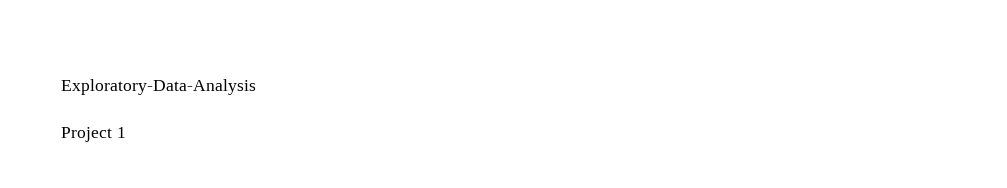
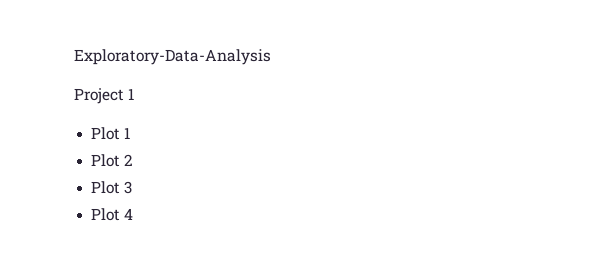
+ Plot 1
+ Plot 2
+ Plot 3
+ Plot 4

